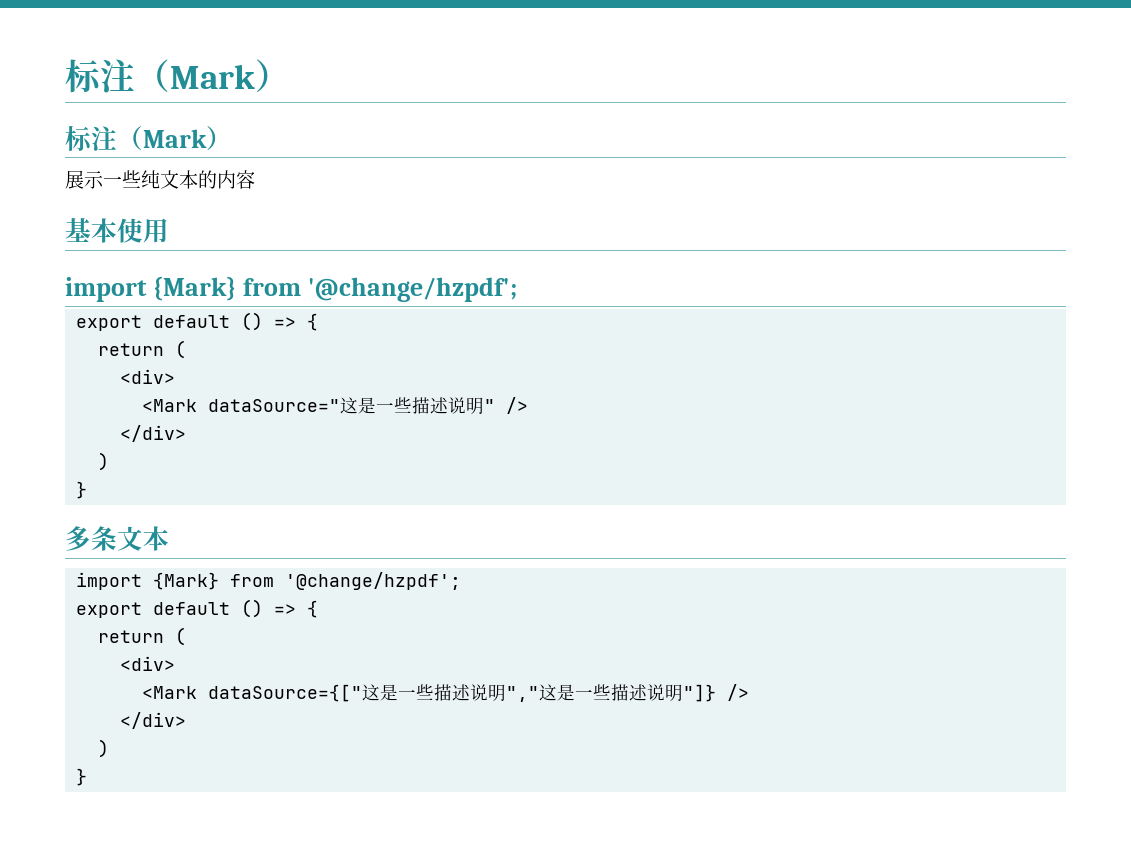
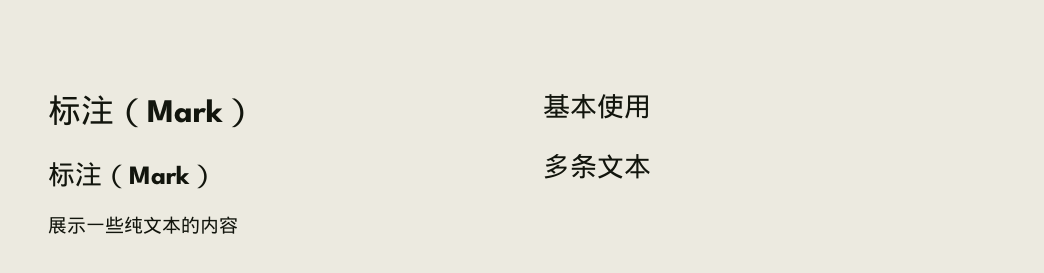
  基本使用
- import {Mark} from '@change/hzpdf';
- export default () => {
- return (
- <div>
- <Mark dataSource="这是一些描述说明" />
- </div>
- )
- }
  多条文本
- import {Mark} from '@change/hzpdf';
- export default () => {
- return (
- <div>
- <Mark dataSource={["这是一些描述说明","这是一些描述说明"]} />
- </div>
- )
- }

